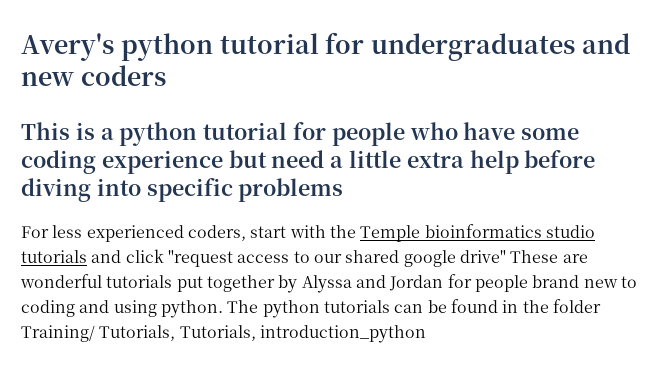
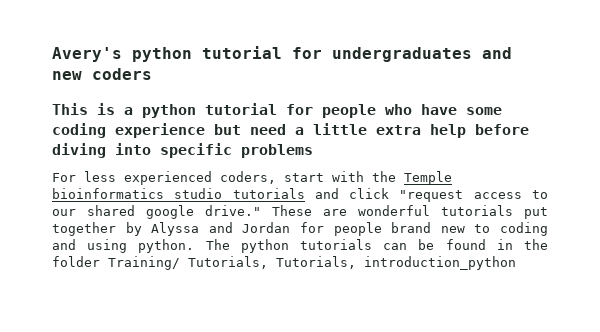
- For less experienced coders, start with the Temple bioinformatics studio tutorials and click "request access to our shared google drive" These are wonderful tutorials put together by Alyssa and Jordan for people brand new to coding and using python.
+ For less experienced coders, start with the Temple bioinformatics studio tutorials and click "request access to our shared google drive." These are wonderful tutorials put together by Alyssa and Jordan for people brand new to coding and using python.

